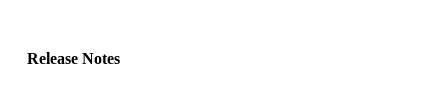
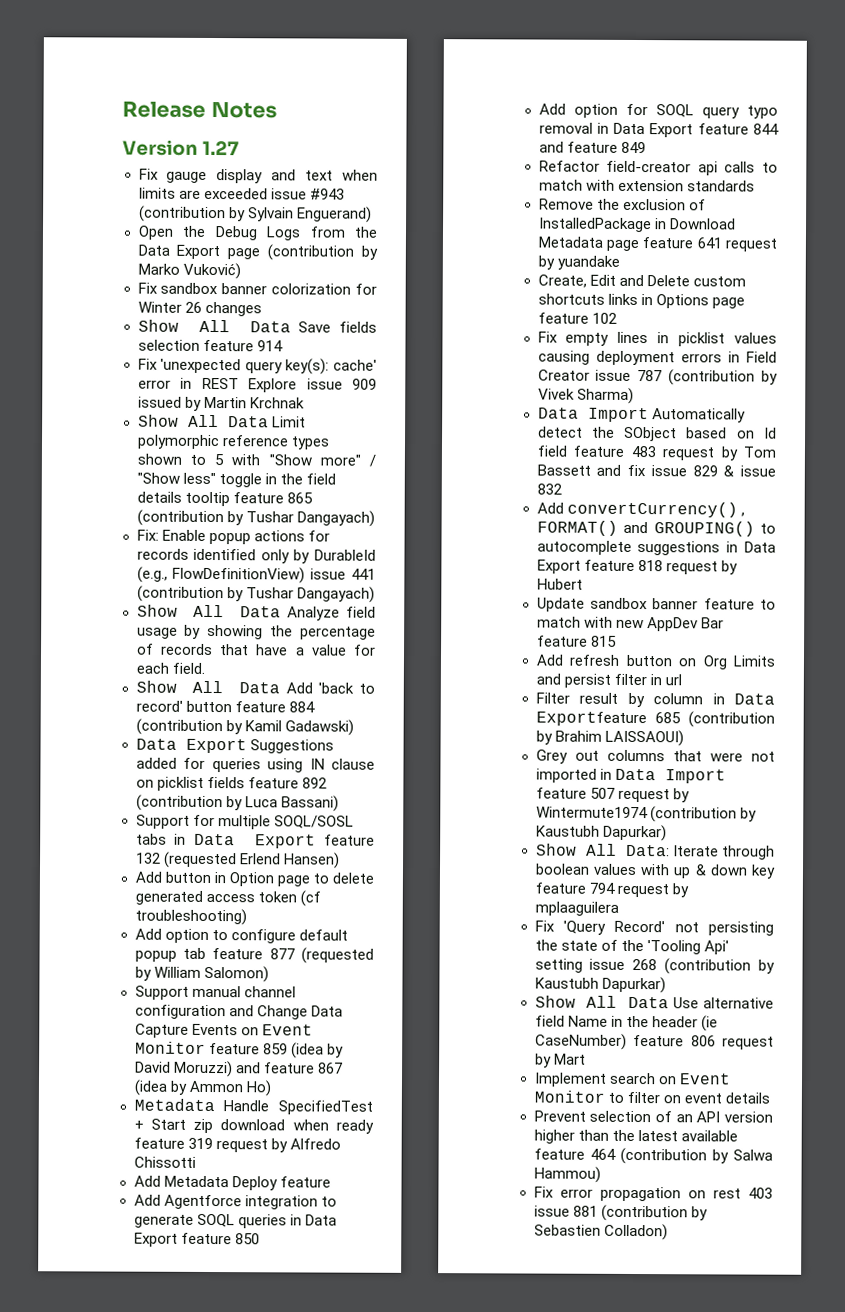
+ Version 1.27
+ Fix gauge display and text when limits are exceeded issue #943 (contribution by Sylvain Enguerand)
+ Open the Debug Logs from the Data Export page (contribution by Marko Vuković)
+ Fix sandbox banner colorization for Winter 26 changes
+ Show All Data Save fields selection feature 914
+ Fix 'unexpected query key(s): cache' error in REST Explore issue 909 issued by Martin Krchnak
+ Show All Data Limit polymorphic reference types shown to 5 with "Show more" / "Show less" toggle in the field details tooltip feature 865 (contribution by Tushar Dangayach)
+ Fix: Enable popup actions for records identified only by DurableId (e.g., FlowDefinitionView) issue 441 (contribution by Tushar Dangayach)
+ Show All Data Analyze field usage by showing the percentage of records that have a value for each field.
+ Show All Data Add 'back to record' button feature 884 (contribution by Kamil Gadawski)
+ Data Export Suggestions added for queries using IN clause on picklist fields feature 892 (contribution by Luca Bassani)
+ Support for multiple SOQL/SOSL tabs in Data Export feature 132 (requested Erlend Hansen)
+ Add button in Option page to delete generated access token (cf troubleshooting)
+ Add option to configure default popup tab feature 877 (requested by William Salomon)
+ Support manual channel configuration and Change Data Capture Events on Event Monitor feature 859 (idea by David Moruzzi) and feature 867 (idea by Ammon Ho)
+ Metadata Handle SpecifiedTest + Start zip download when ready feature 319 request by Alfredo Chissotti
+ Add Metadata Deploy feature
+ Add Agentforce integration to generate SOQL queries in Data Export feature 850
+ Add option for SOQL query typo removal in Data Export feature 844 and feature 849
+ Refactor field-creator api calls to match with extension standards
+ Remove the exclusion of InstalledPackage in Download Metadata page feature 641 request by yuandake
+ Create, Edit and Delete custom shortcuts links in Options page feature 102
+ Fix empty lines in picklist values causing deployment errors in Field Creator issue 787 (contribution by Vivek Sharma)
+ Data Import Automatically detect the SObject based on Id field feature 483 request by Tom Bassett and fix issue 829 & issue 832
+ Add convertCurrency() , FORMAT() and GROUPING() to autocomplete suggestions in Data Export feature 818 request by Hubert
+ Update sandbox banner feature to match with new AppDev Bar feature 815
+ Add refresh button on Org Limits and persist filter in url
+ Filter result by column in Data Exportfeature 685 (contribution by Brahim LAISSAOUI)
+ Grey out columns that were not imported in Data Import feature 507 request by Wintermute1974 (contribution by Kaustubh Dapurkar)
+ Show All Data: Iterate through boolean values with up & down key feature 794 request by mplaaguilera
+ Fix 'Query Record' not persisting the state of the 'Tooling Api' setting issue 268 (contribution by Kaustubh Dapurkar)
+ Show All Data Use alternative field Name in the header (ie CaseNumber) feature 806 request by Mart
+ Implement search on Event Monitor to filter on event details
+ Prevent selection of an API version higher than the latest available feature 464 (contribution by Salwa Hammou)
+ Fix error propagation on rest 403 issue 881 (contribution by Sebastien Colladon)

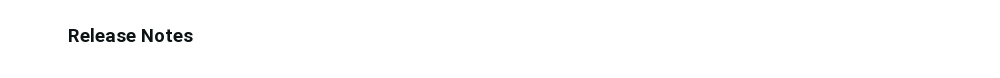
- Version 1.27
- Fix gauge display and text when limits are exceeded issue #943 (contribution by Sylvain Enguerand)
- Open the Debug Logs from the Data Export page (contribution by Marko Vuković)
- Fix sandbox banner colorization for Winter 26 changes
- Show All Data Save fields selection feature 914
- Fix 'unexpected query key(s): cache' error in REST Explore issue 909 issued by Martin Krchnak
- Show All Data Limit polymorphic reference types shown to 5 with "Show more" / "Show less" toggle in the field details tooltip feature 865 (contribution by Tushar Dangayach)
- Fix: Enable popup actions for records identified only by DurableId (e.g., FlowDefinitionView) issue 441 (contribution by Tushar Dangayach)
- Show All Data Analyze field usage by showing the percentage of records that have a value for each field.
- Show All Data Add 'back to record' button feature 884 (contribution by Kamil Gadawski)
- Data Export Suggestions added for queries using IN clause on picklist fields feature 892 (contribution by Luca Bassani)
- Support for multiple SOQL/SOSL tabs in Data Export feature 132 (requested Erlend Hansen)
- Add button in Option page to delete generated access token (cf troubleshooting)
- Add option to configure default popup tab feature 877 (requested by William Salomon)
- Support manual channel configuration and Change Data Capture Events on Event Monitor feature 859 (idea by David Moruzzi) and feature 867 (idea by Ammon Ho)
- Metadata Handle SpecifiedTest + Start zip download when ready feature 319 request by Alfredo Chissotti
- Add Metadata Deploy feature
- Add Agentforce integration to generate SOQL queries in Data Export feature 850
- Add option for SOQL query typo removal in Data Export feature 844 and feature 849
- Refactor field-creator api calls to match with extension standards
- Remove the exclusion of InstalledPackage in Download Metadata page feature 641 request by yuandake
- Create, Edit and Delete custom shortcuts links in Options page feature 102
- Fix empty lines in picklist values causing deployment errors in Field Creator issue 787 (contribution by Vivek Sharma)
- Data Import Automatically detect the SObject based on Id field feature 483 request by Tom Bassett and fix issue 829 & issue 832
- Add convertCurrency() , FORMAT() and GROUPING() to autocomplete suggestions in Data Export feature 818 request by Hubert
- Update sandbox banner feature to match with new AppDev Bar feature 815
- Add refresh button on Org Limits and persist filter in url
- Filter result by column in Data Exportfeature 685 (contribution by Brahim LAISSAOUI)
- Grey out columns that were not imported in Data Import feature 507 request by Wintermute1974 (contribution by Kaustubh Dapurkar)
- Show All Data: Iterate through boolean values with up & down key feature 794 request by mplaaguilera
- Fix 'Query Record' not persisting the state of the 'Tooling Api' setting issue 268 (contribution by Kaustubh Dapurkar)
- Show All Data Use alternative field Name in the header (ie CaseNumber) feature 806 request by Mart
- Implement search on Event Monitor to filter on event details
- Prevent selection of an API version higher than the latest available feature 464 (contribution by Salwa Hammou)
- Fix error propagation on rest 403 issue 881 (contribution by Sebastien Colladon)

